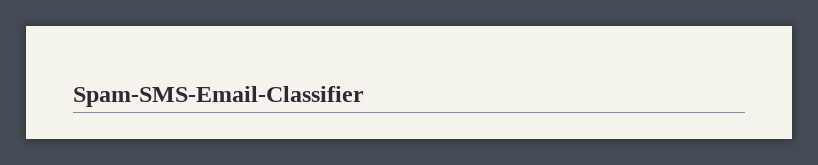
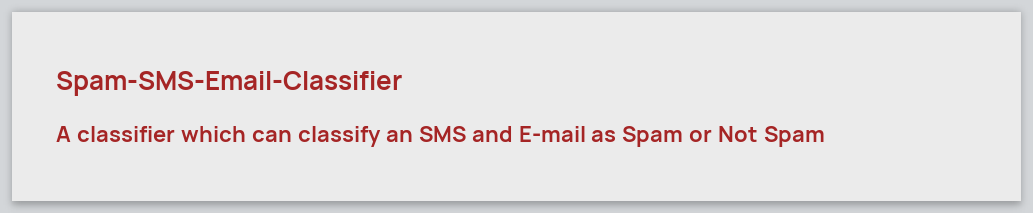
+ A classifier which can classify an SMS and E-mail as Spam or Not Spam

